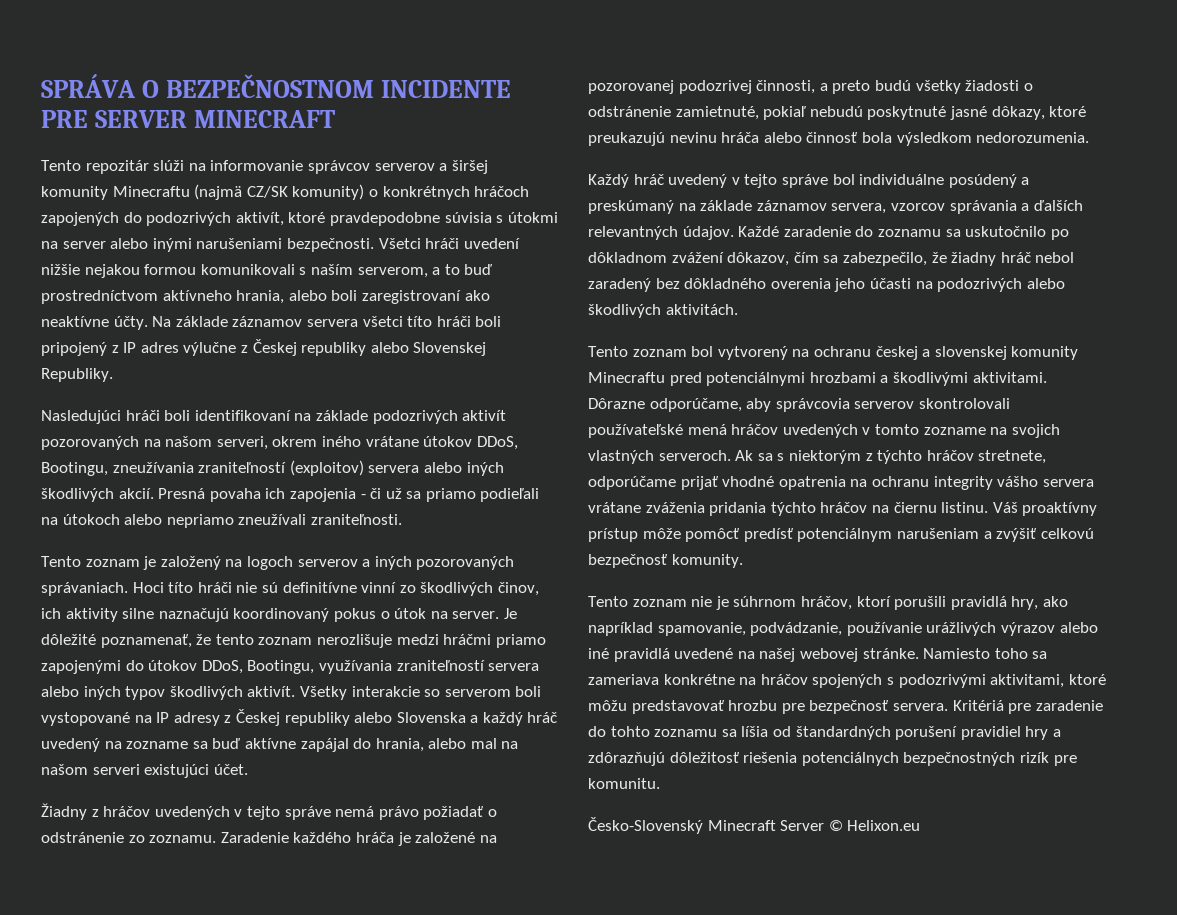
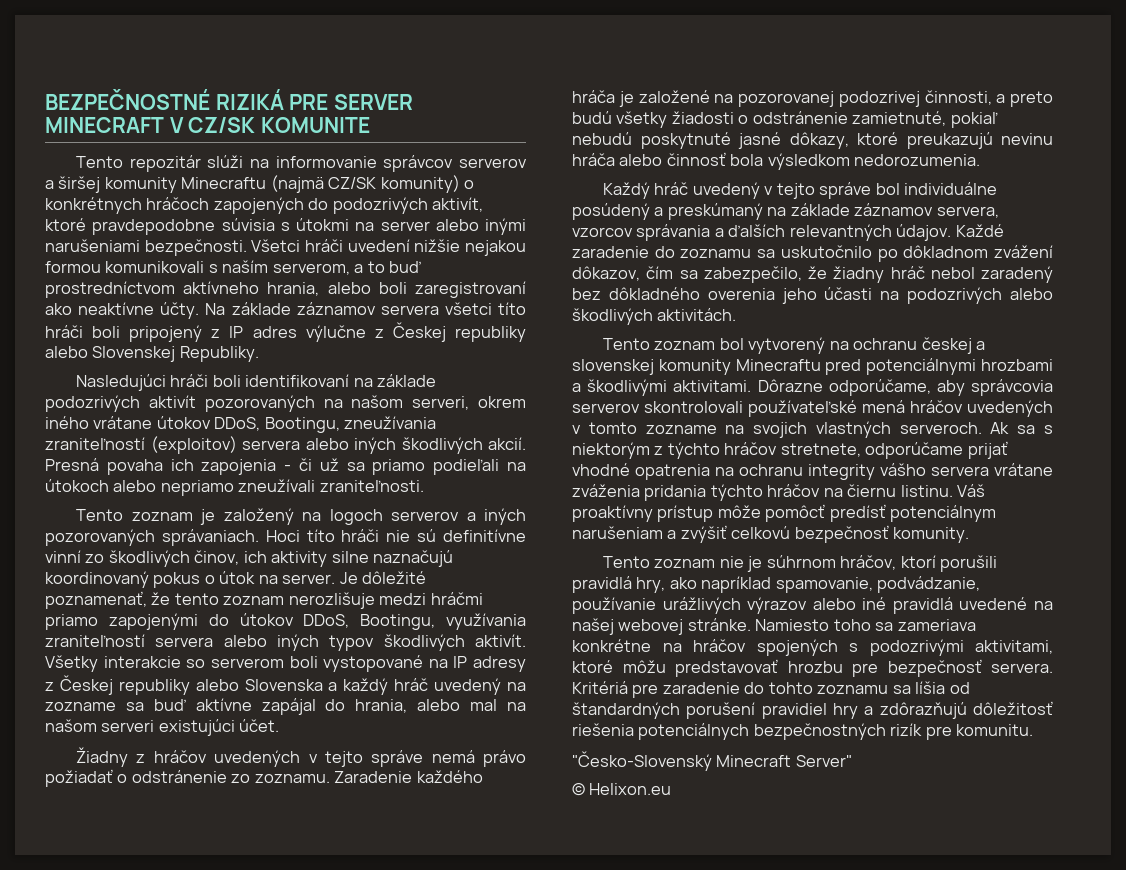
- SPRÁVA O BEZPEČNOSTNOM INCIDENTE PRE SERVER MINECRAFT
+ BEZPEČNOSTNÉ RIZIKÁ PRE SERVER MINECRAFT V CZ/SK KOMUNITE
- Česko-Slovenský Minecraft Server © Helixon.eu
+ "Česko-Slovenský Minecraft Server"
+ © Helixon.eu

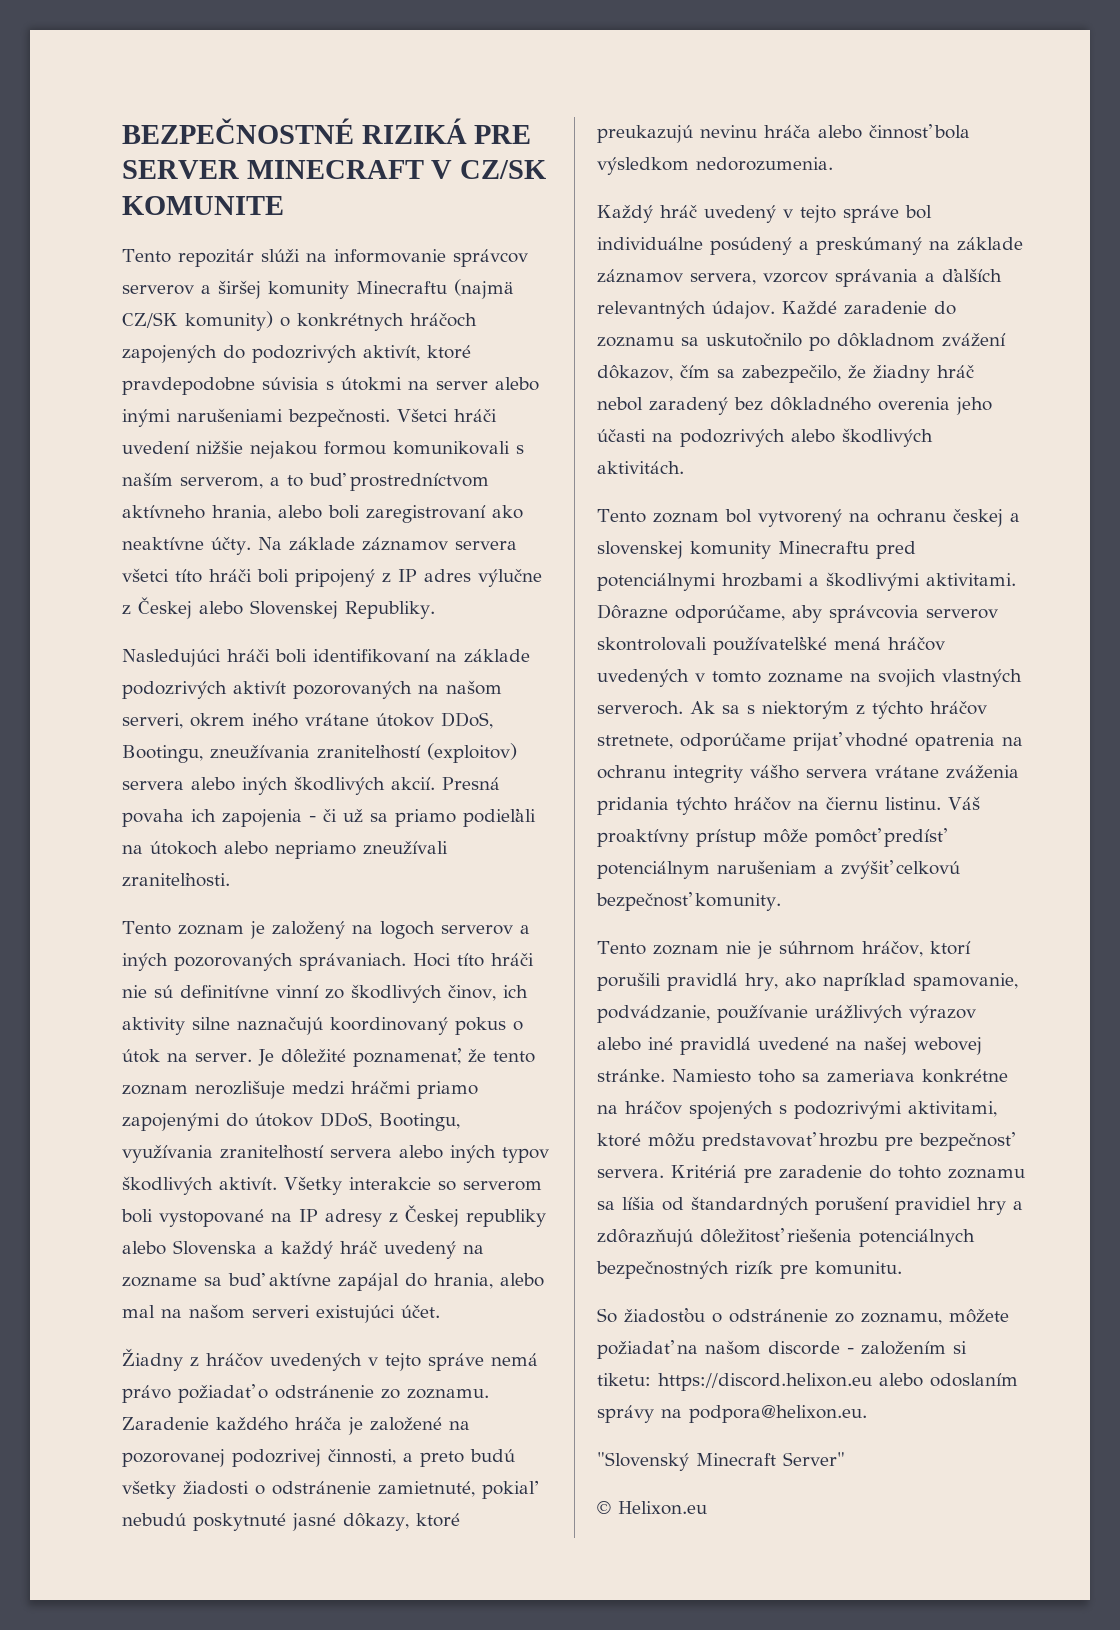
- Na základe záznamov servera všetci títo hráči boli pripojený z IP adres výlučne z Českej republiky alebo Slovenskej Republiky.
+ Na základe záznamov servera všetci títo hráči boli pripojený z IP adres výlučne z Českej alebo Slovenskej Republiky.
- "Česko-Slovenský Minecraft Server"
+ So žiadosťou o odstránenie zo zoznamu, môžete požiadať na našom discorde - založením si tiketu: https://discord.helixon.eu alebo odoslaním správy na podpora@helixon.eu.
+ "Slovenský Minecraft Server"

